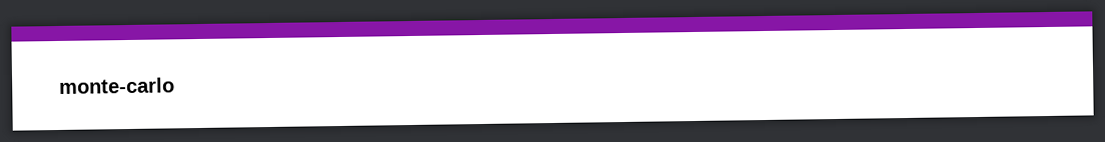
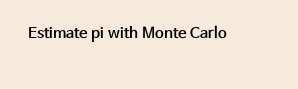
- monte-carlo
+ Estimate pi with Monte Carlo

